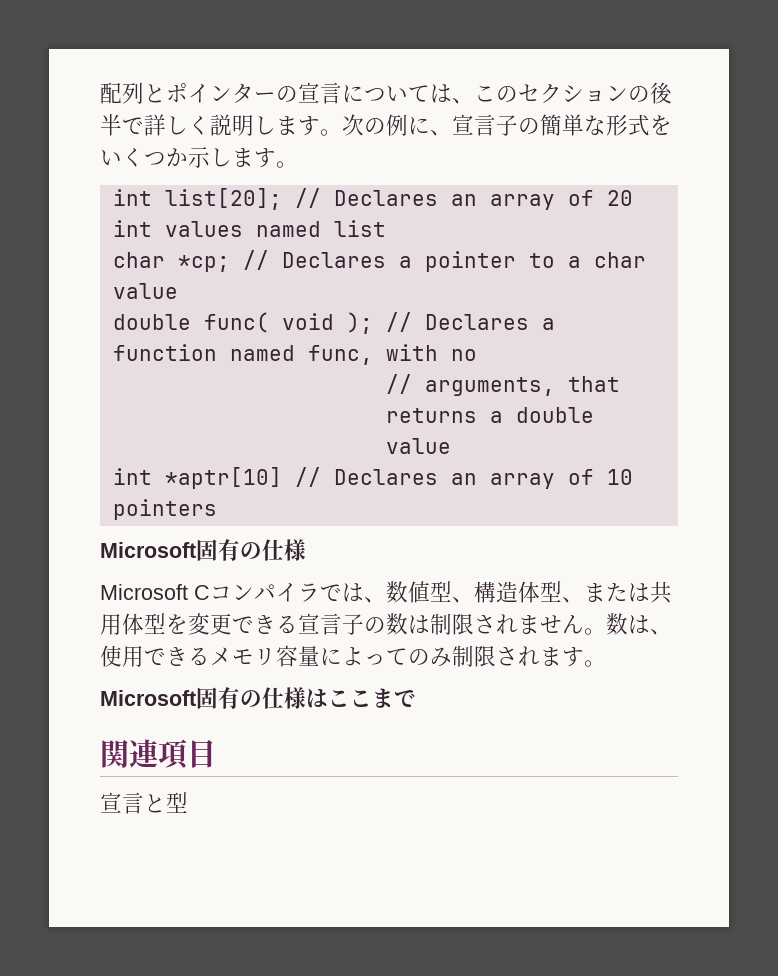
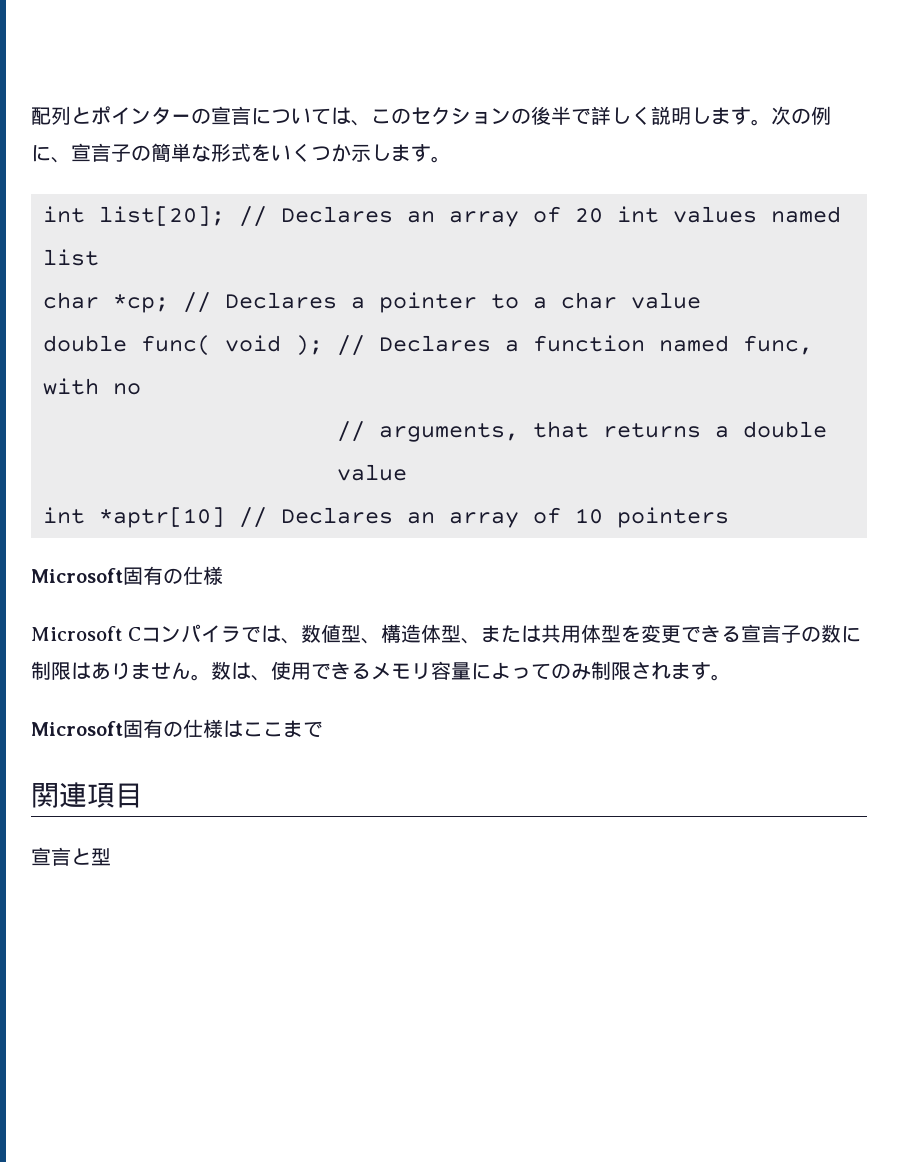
- Microsoft Cコンパイラでは、数値型、構造体型、または共用体型を変更できる宣言子の数は制限されません。
+ Microsoft Cコンパイラでは、数値型、構造体型、または共用体型を変更できる宣言子の数に制限はありません。

